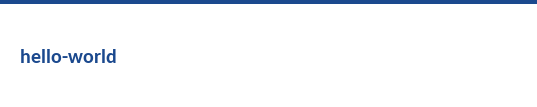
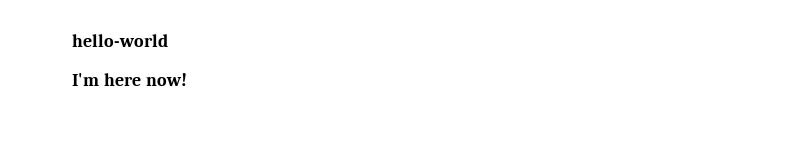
+ I'm here now!

